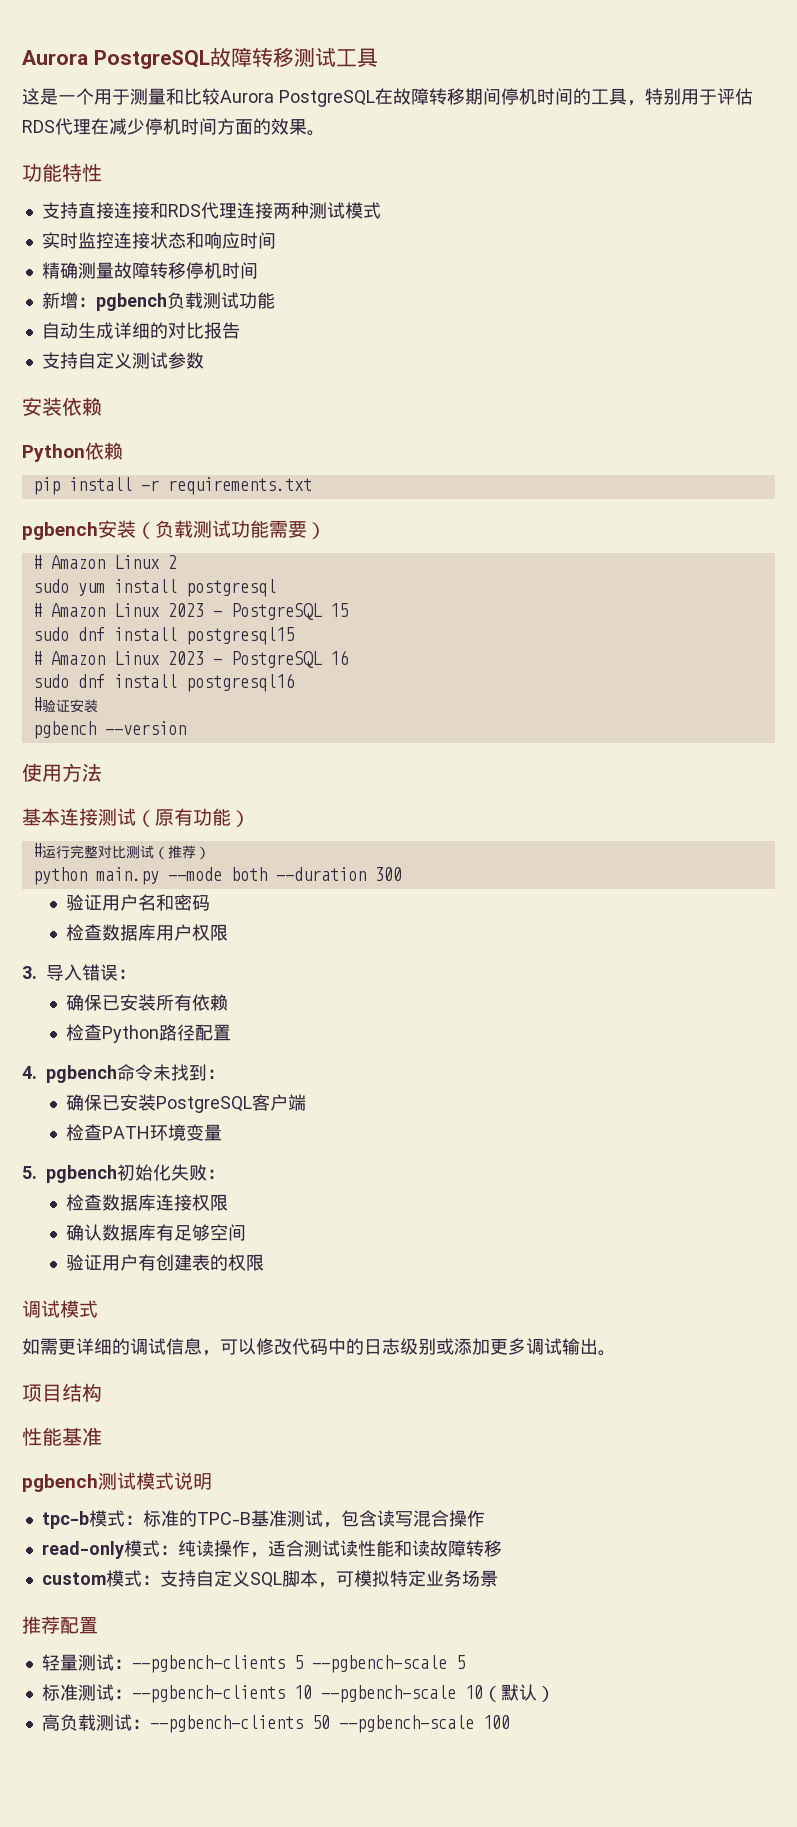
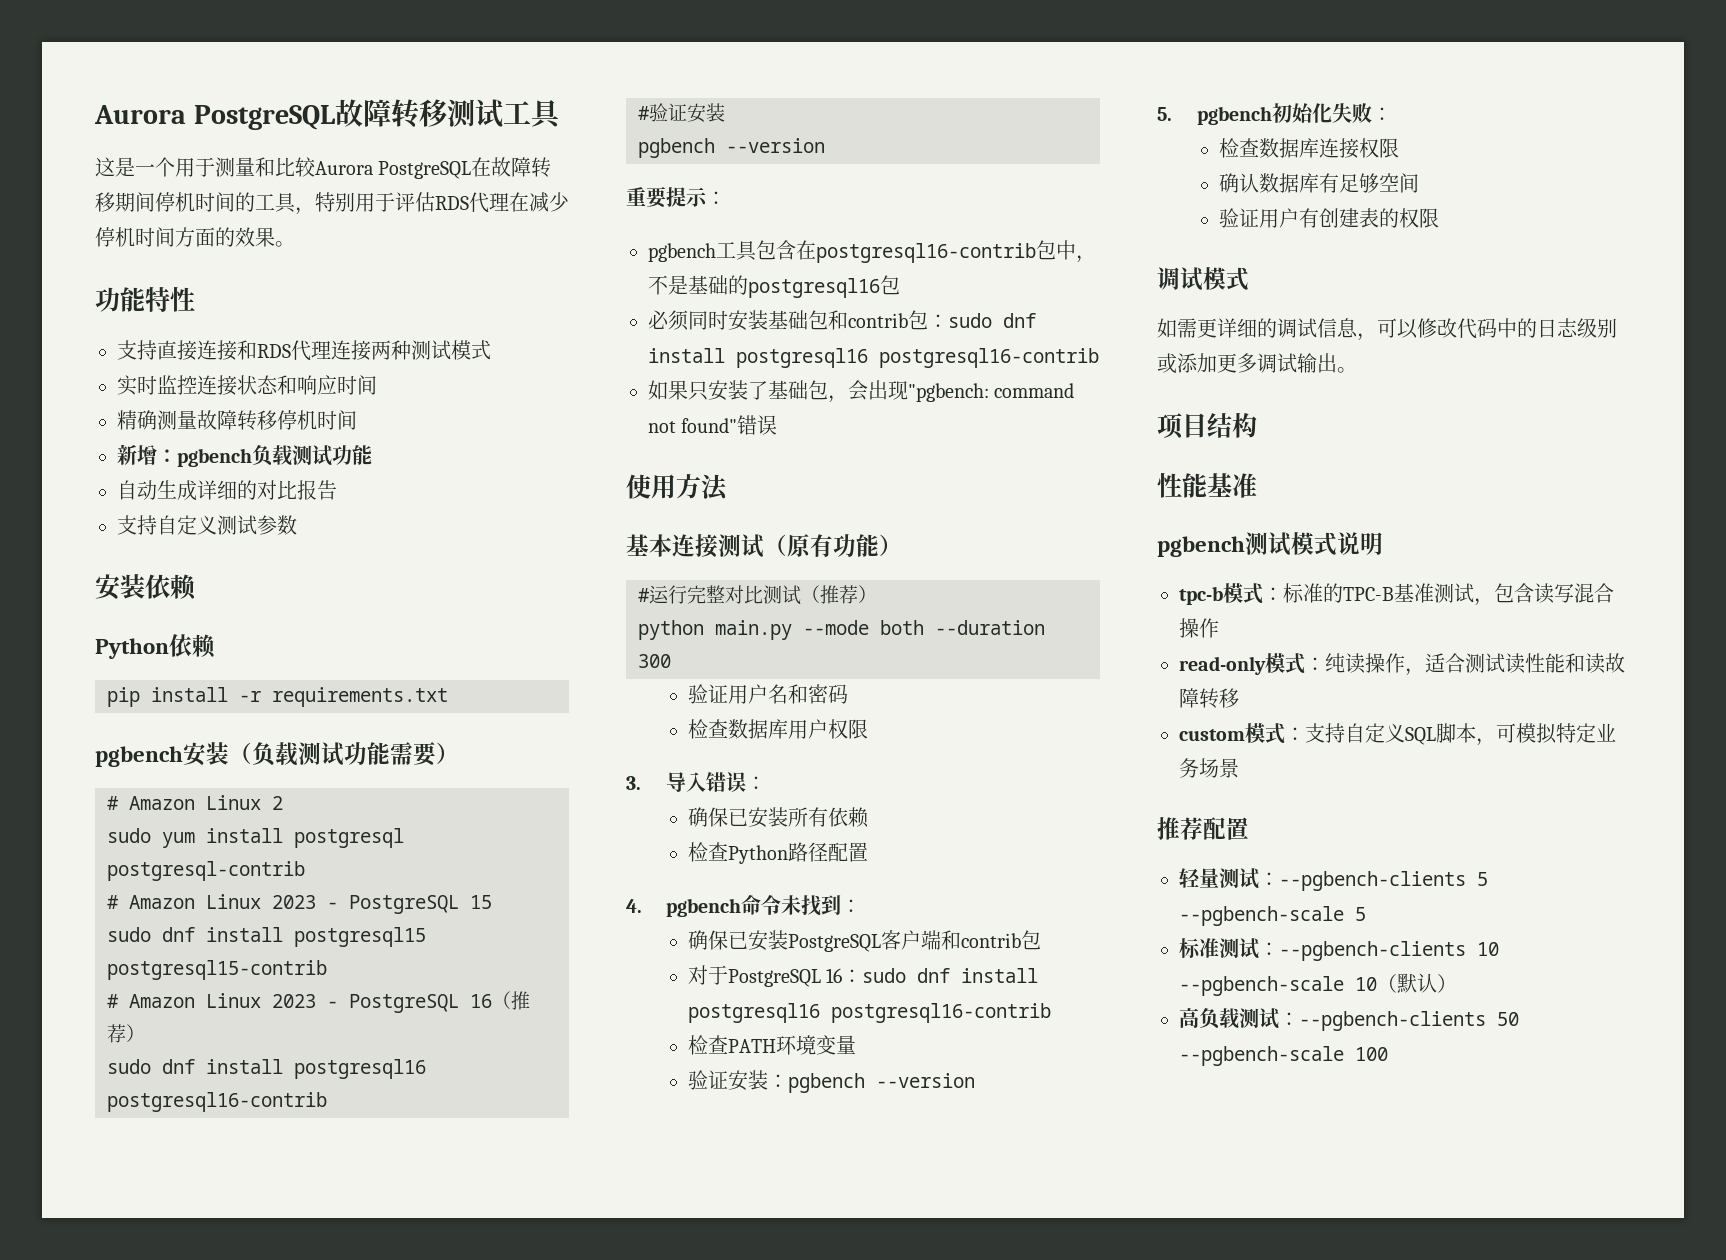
- sudo yum install postgresql
+ sudo yum install postgresql postgresql-contrib
- sudo dnf install postgresql15
+ sudo dnf install postgresql15 postgresql15-contrib
- # Amazon Linux 2023 - PostgreSQL 16
- sudo dnf install postgresql16
+ # Amazon Linux 2023 - PostgreSQL 16（推荐）
+ sudo dnf install postgresql16 postgresql16-contrib
+ 重要提示：
+ pgbench工具包含在postgresql16-contrib包中，不是基础的postgresql16包
+ 必须同时安装基础包和contrib包：sudo dnf install postgresql16 postgresql16-contrib
+ 如果只安装了基础包，会出现"pgbench: command not found"错误
- 确保已安装PostgreSQL客户端
+ 确保已安装PostgreSQL客户端和contrib包
+ 对于PostgreSQL 16：sudo dnf install postgresql16 postgresql16-contrib
+ 验证安装：pgbench --version

